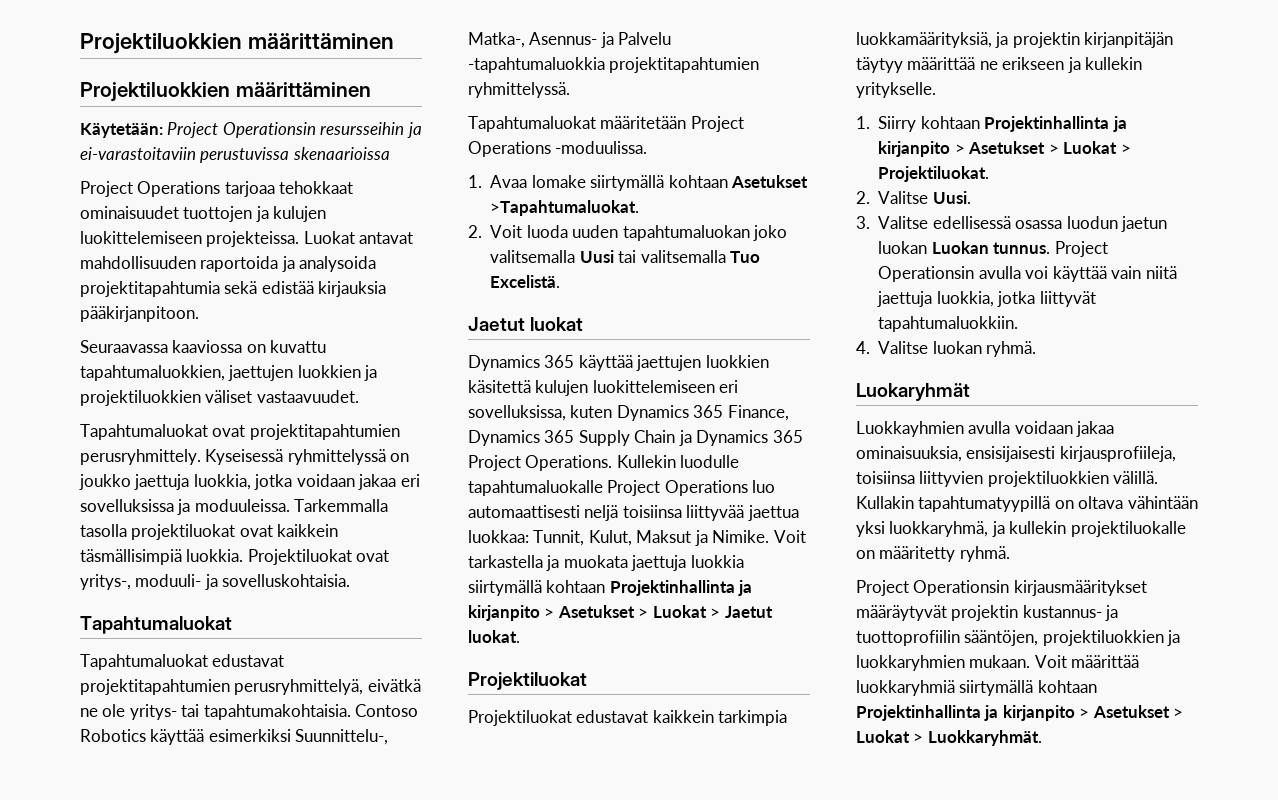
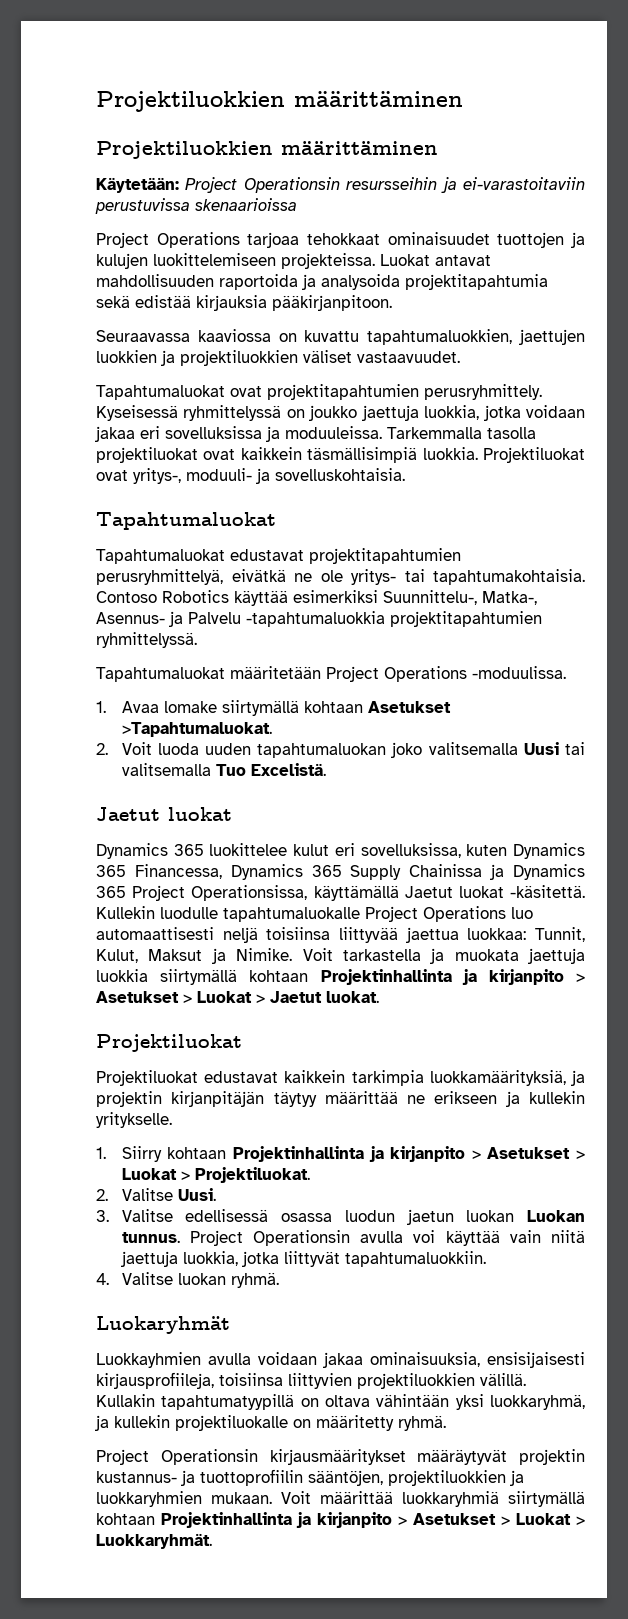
- Dynamics 365 käyttää jaettujen luokkien käsitettä kulujen luokittelemiseen eri sovelluksissa, kuten Dynamics 365 Finance, Dynamics 365 Supply Chain ja Dynamics 365 Project Operations.
+ Dynamics 365 luokittelee kulut eri sovelluksissa, kuten Dynamics 365 Financessa, Dynamics 365 Supply Chainissa ja Dynamics 365 Project Operationsissa, käyttämällä Jaetut luokat -käsitettä.

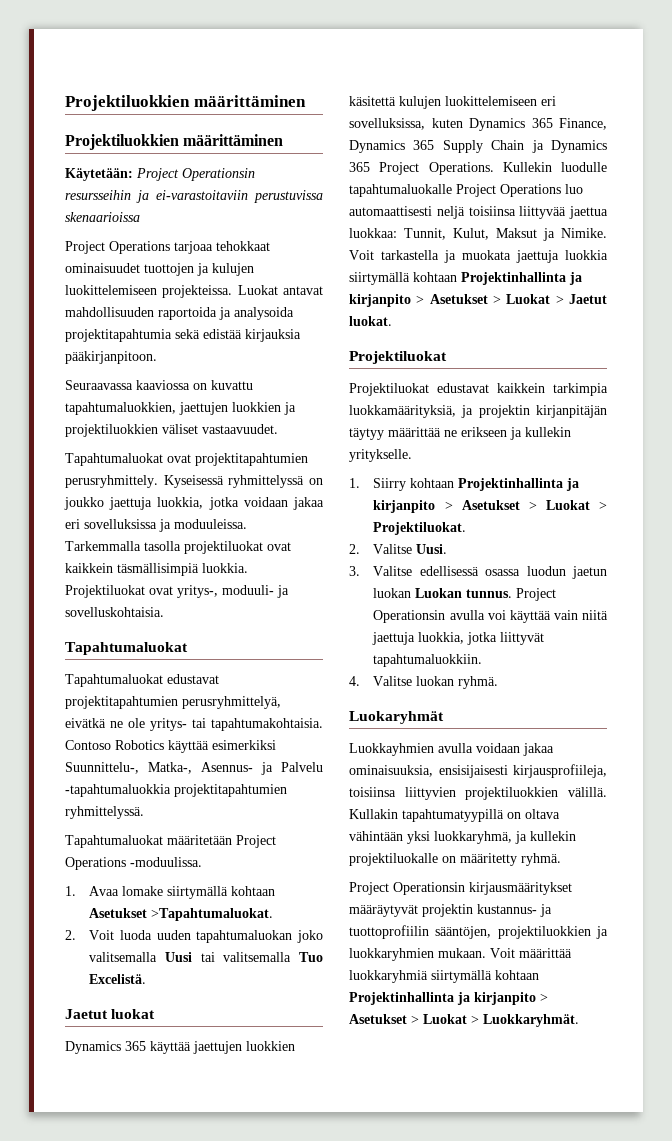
- Dynamics 365 luokittelee kulut eri sovelluksissa, kuten Dynamics 365 Financessa, Dynamics 365 Supply Chainissa ja Dynamics 365 Project Operationsissa, käyttämällä Jaetut luokat -käsitettä.
+ Dynamics 365 käyttää jaettujen luokkien käsitettä kulujen luokittelemiseen eri sovelluksissa, kuten Dynamics 365 Finance, Dynamics 365 Supply Chain ja Dynamics 365 Project Operations.

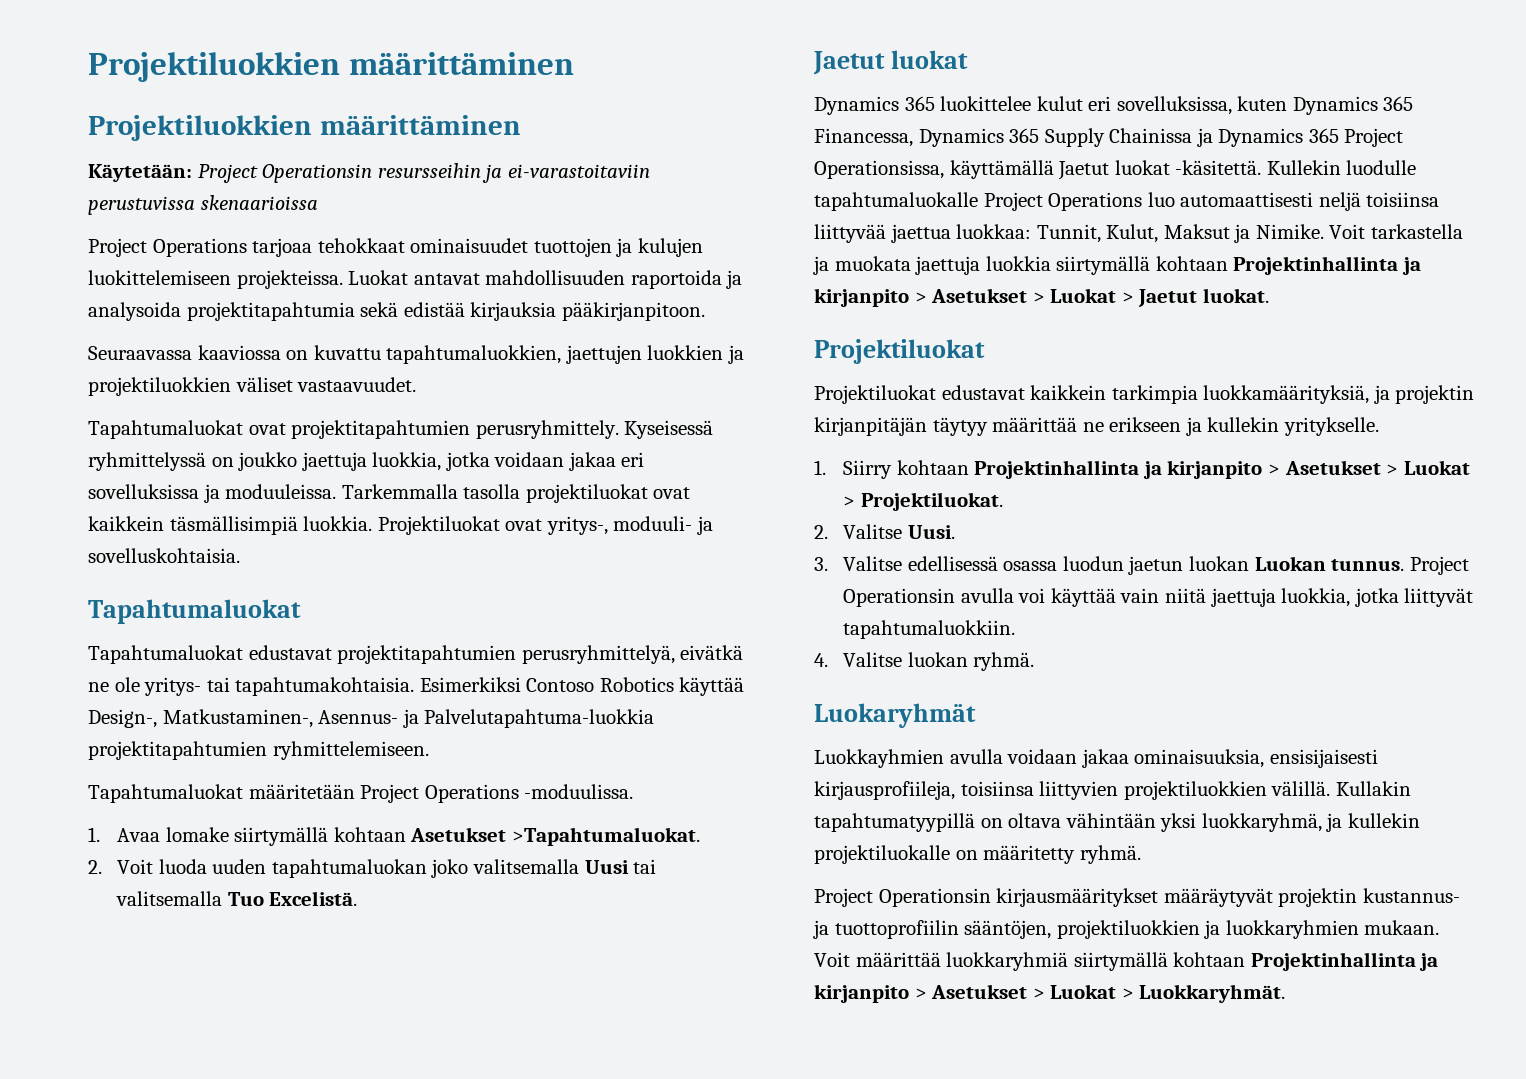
- Contoso Robotics käyttää esimerkiksi Suunnittelu-, Matka-, Asennus- ja Palvelu -tapahtumaluokkia projektitapahtumien ryhmittelyssä.
+ Esimerkiksi Contoso Robotics käyttää Design-, Matkustaminen-, Asennus- ja Palvelutapahtuma-luokkia projektitapahtumien ryhmittelemiseen.
- Dynamics 365 käyttää jaettujen luokkien käsitettä kulujen luokittelemiseen eri sovelluksissa, kuten Dynamics 365 Finance, Dynamics 365 Supply Chain ja Dynamics 365 Project Operations.
+ Dynamics 365 luokittelee kulut eri sovelluksissa, kuten Dynamics 365 Financessa, Dynamics 365 Supply Chainissa ja Dynamics 365 Project Operationsissa, käyttämällä Jaetut luokat -käsitettä.

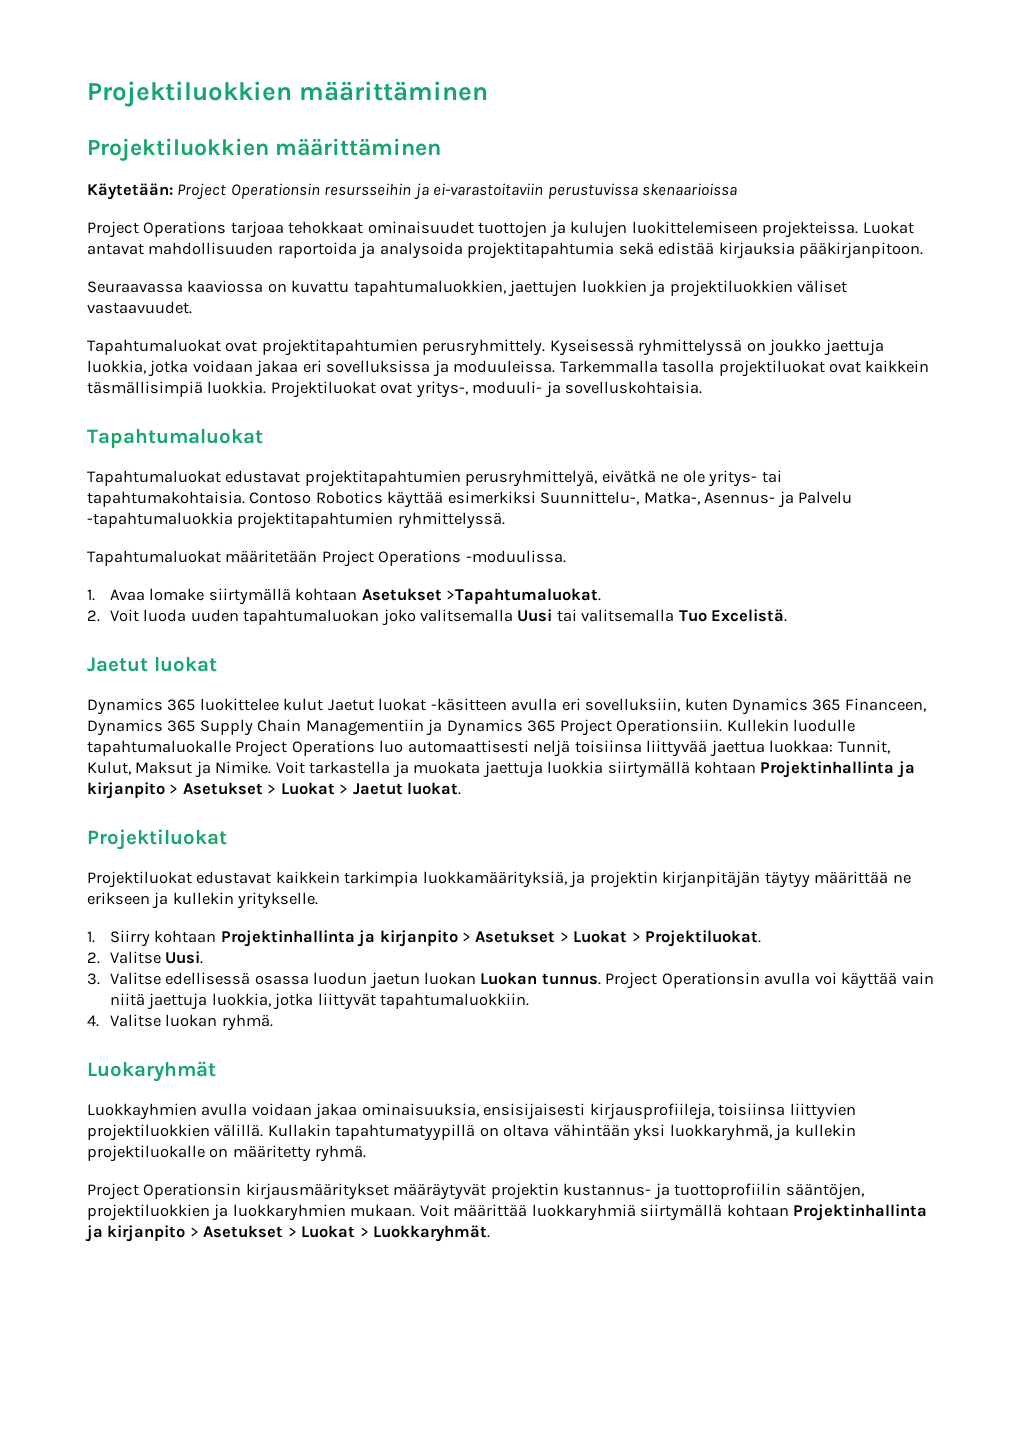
- Esimerkiksi Contoso Robotics käyttää Design-, Matkustaminen-, Asennus- ja Palvelutapahtuma-luokkia projektitapahtumien ryhmittelemiseen.
+ Contoso Robotics käyttää esimerkiksi Suunnittelu-, Matka-, Asennus- ja Palvelu -tapahtumaluokkia projektitapahtumien ryhmittelyssä.
- Dynamics 365 luokittelee kulut eri sovelluksissa, kuten Dynamics 365 Financessa, Dynamics 365 Supply Chainissa ja Dynamics 365 Project Operationsissa, käyttämällä Jaetut luokat -käsitettä.
+ Dynamics 365 luokittelee kulut Jaetut luokat -käsitteen avulla eri sovelluksiin, kuten Dynamics 365 Financeen, Dynamics 365 Supply Chain Managementiin ja Dynamics 365 Project Operationsiin.

